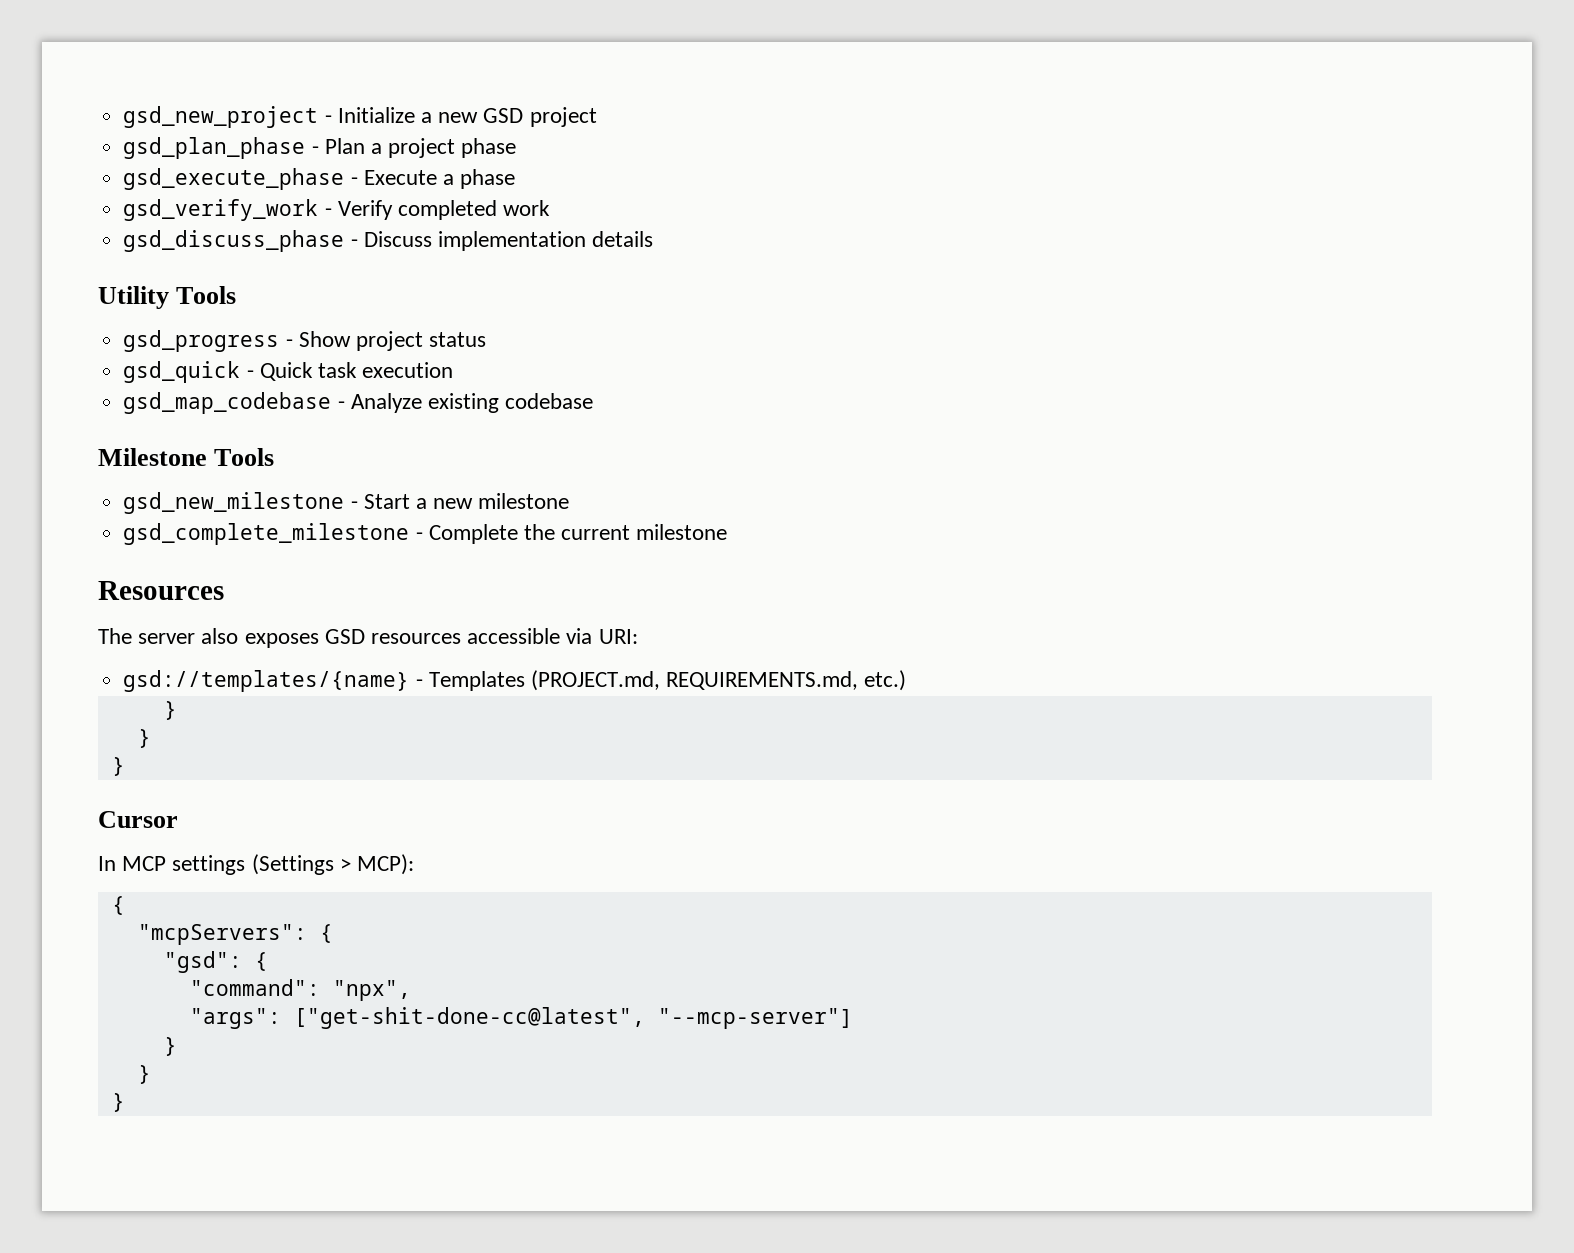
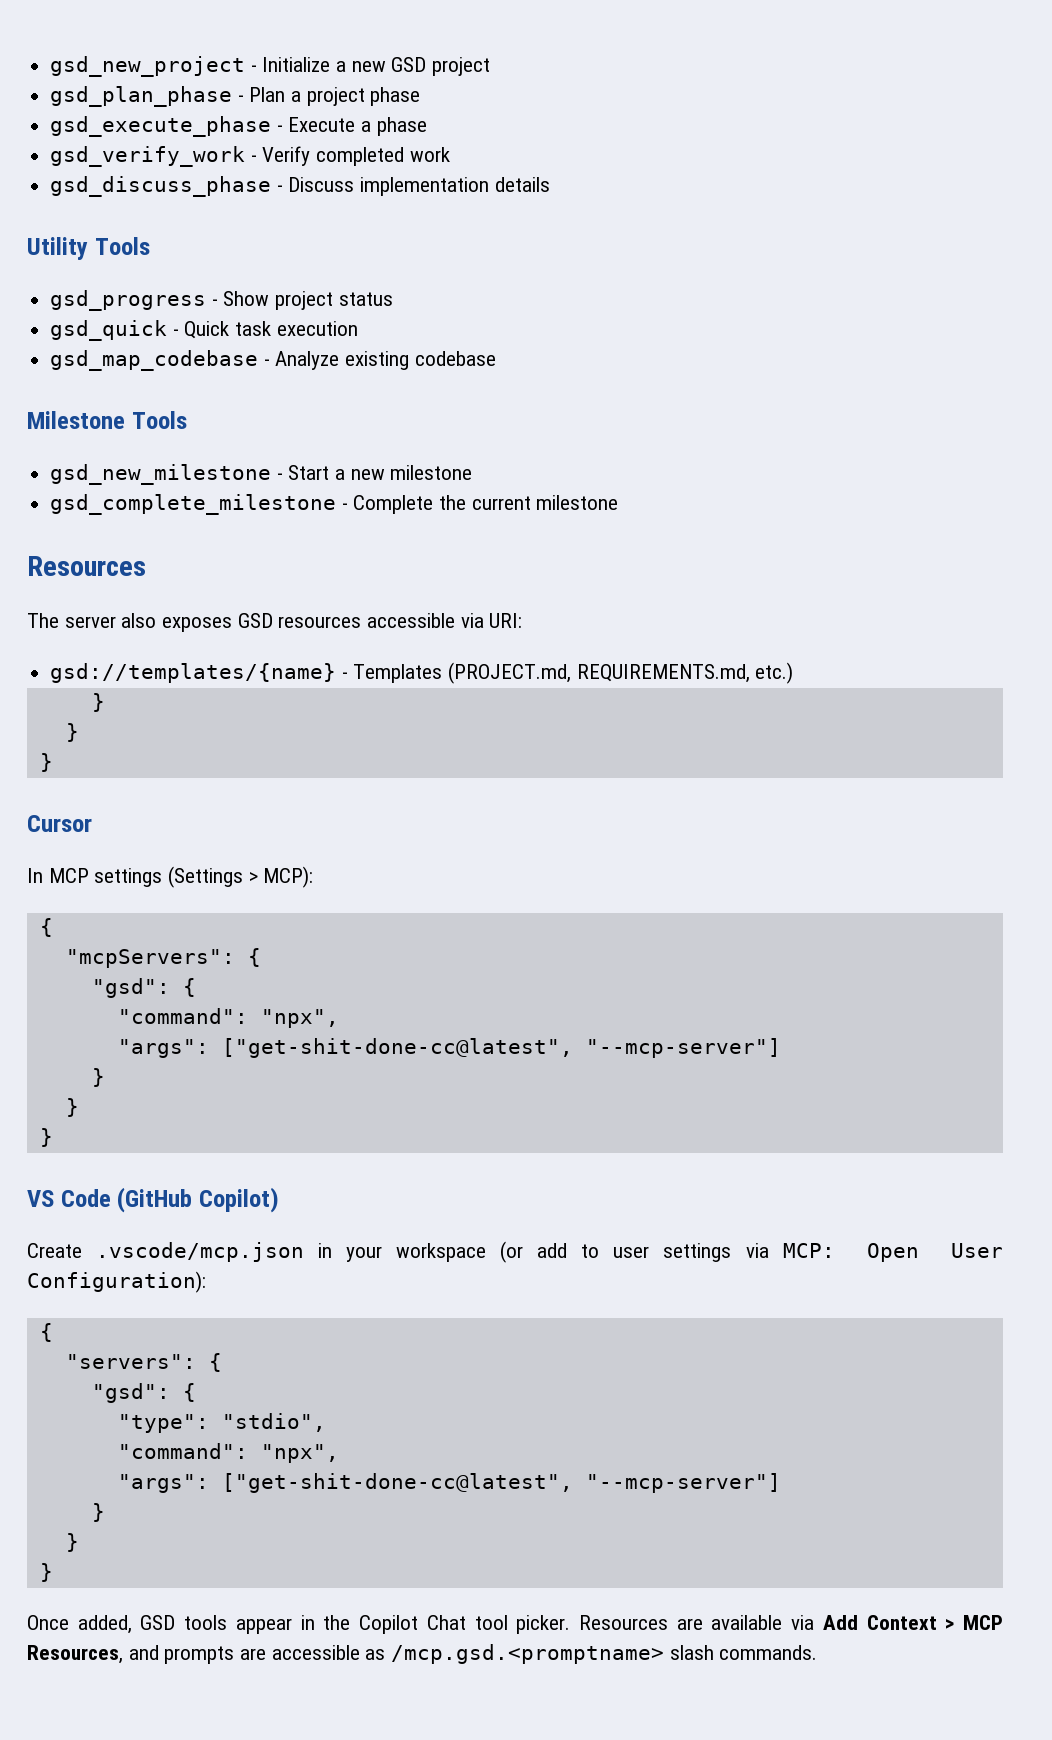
+ VS Code (GitHub Copilot)
+ Create .vscode/mcp.json in your workspace (or add to user settings via MCP: Open User Configuration):
+ {
+ "servers": {
+ "gsd": {
+ "type": "stdio",
+ "command": "npx",
+ "args": ["get-shit-done-cc@latest", "--mcp-server"]
+ }
+ }
+ }
+ Once added, GSD tools appear in the Copilot Chat tool picker. Resources are available via Add Context > MCP Resources, and prompts are accessible as /mcp.gsd.<promptname> slash commands.

